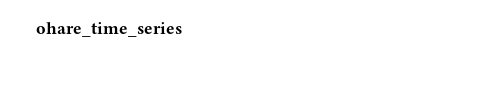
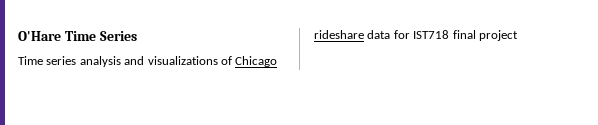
- ohare_time_series
+ O'Hare Time Series
+ Time series analysis and visualizations of Chicago rideshare data for IST718 final project

